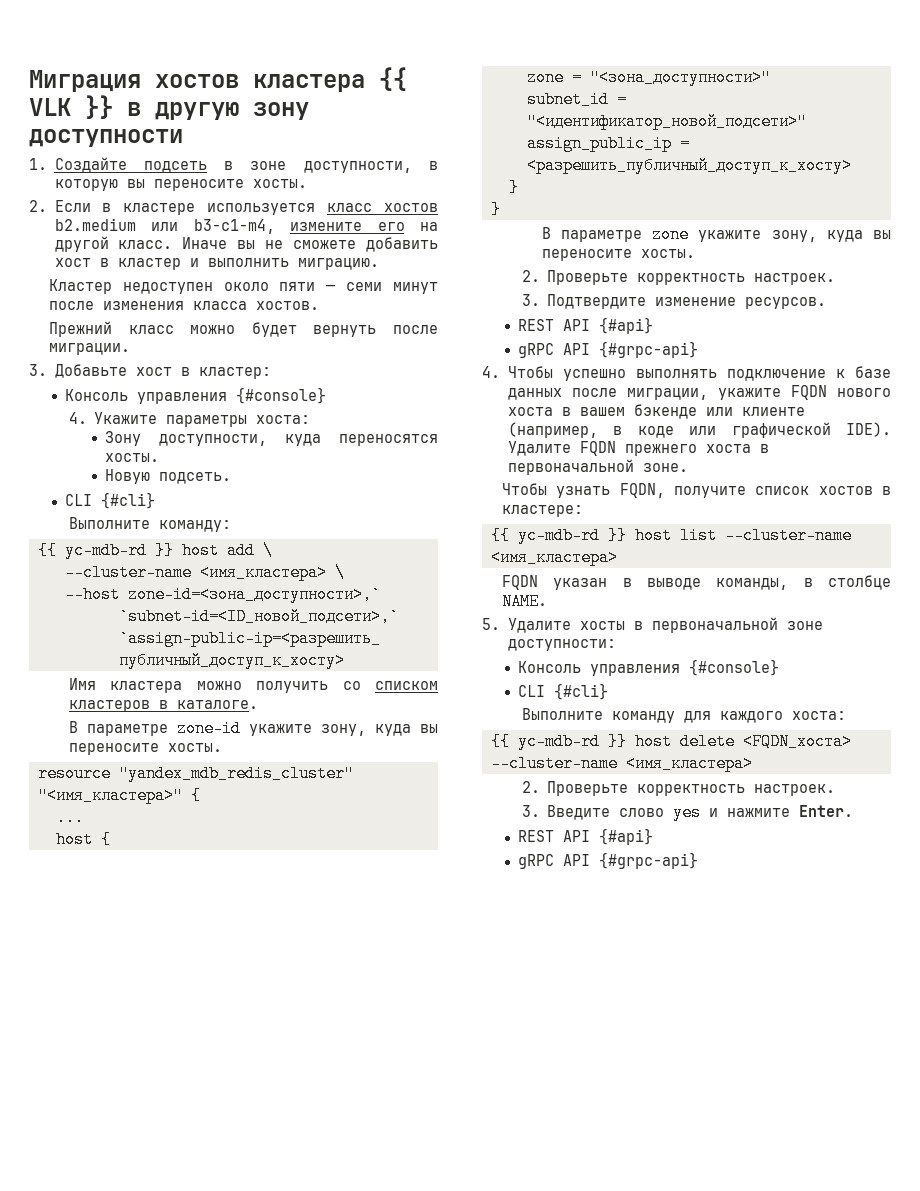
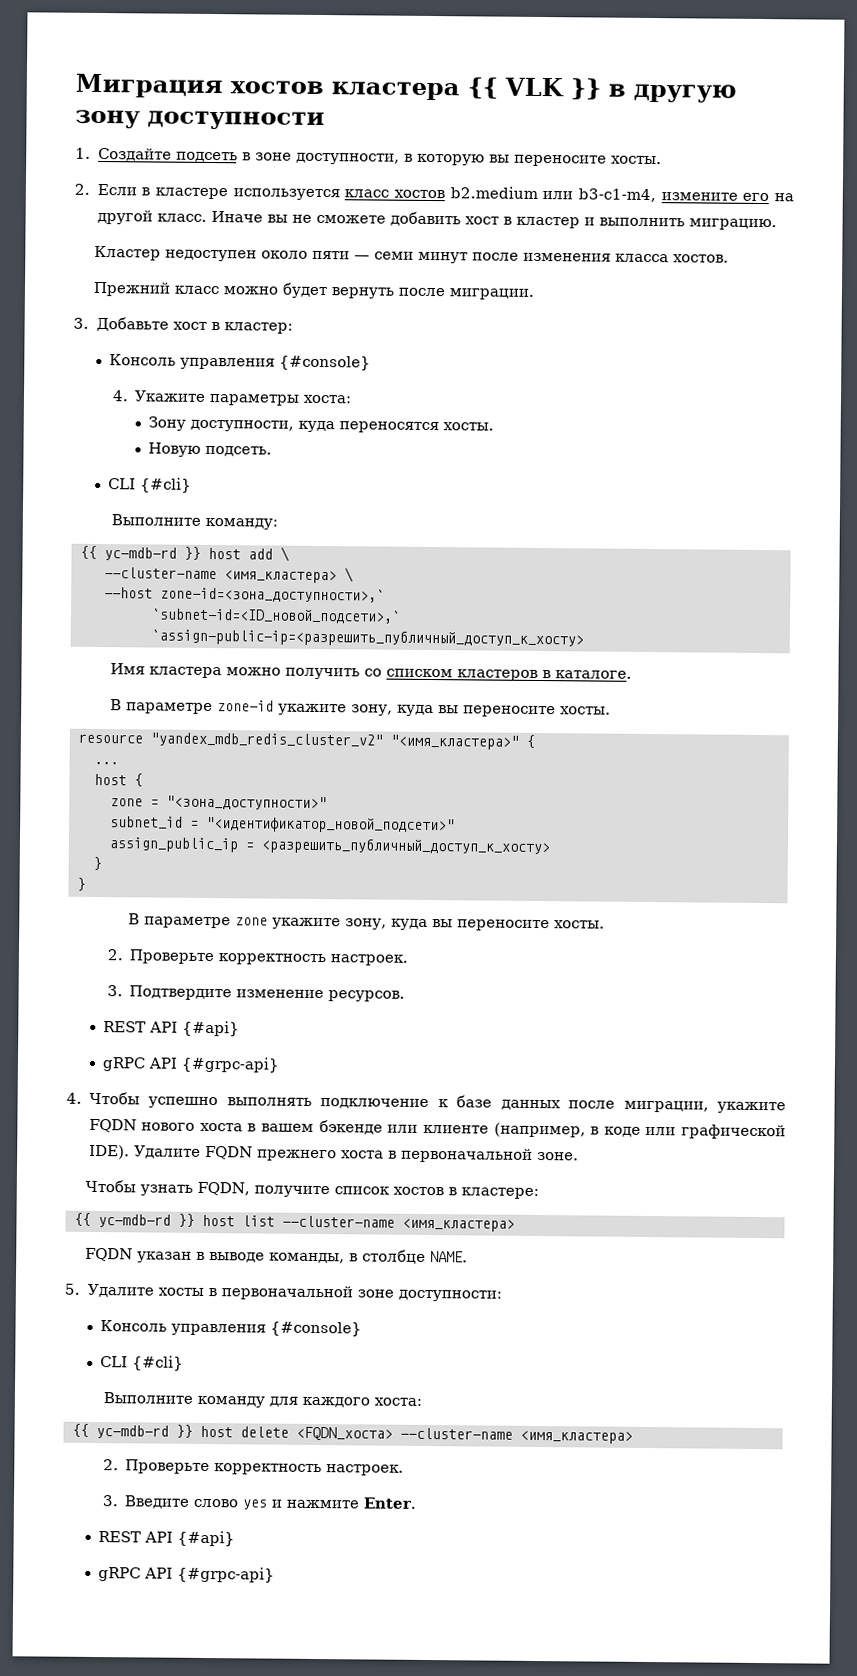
- resource "yandex_mdb_redis_cluster" "<имя_кластера>" {
+ resource "yandex_mdb_redis_cluster_v2" "<имя_кластера>" {

